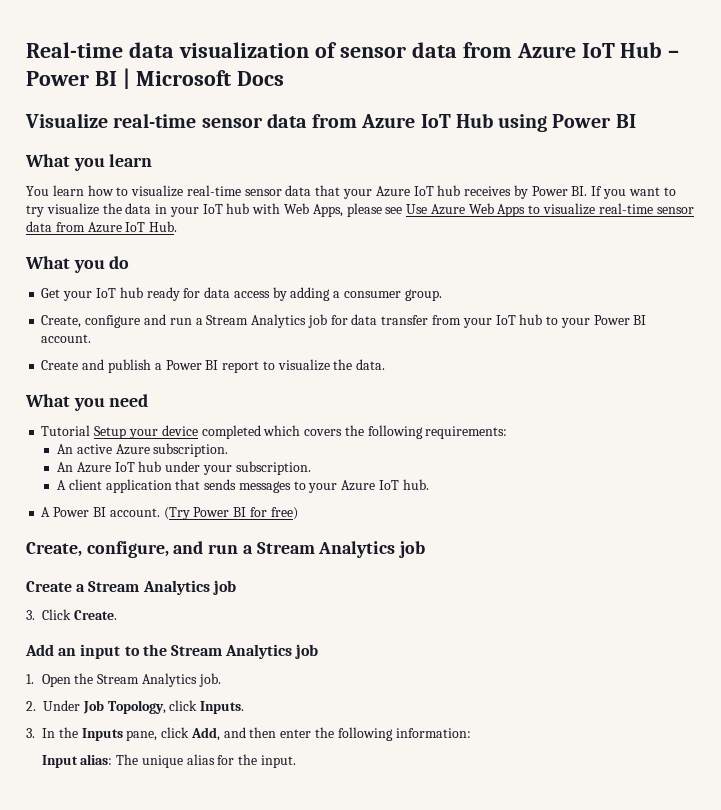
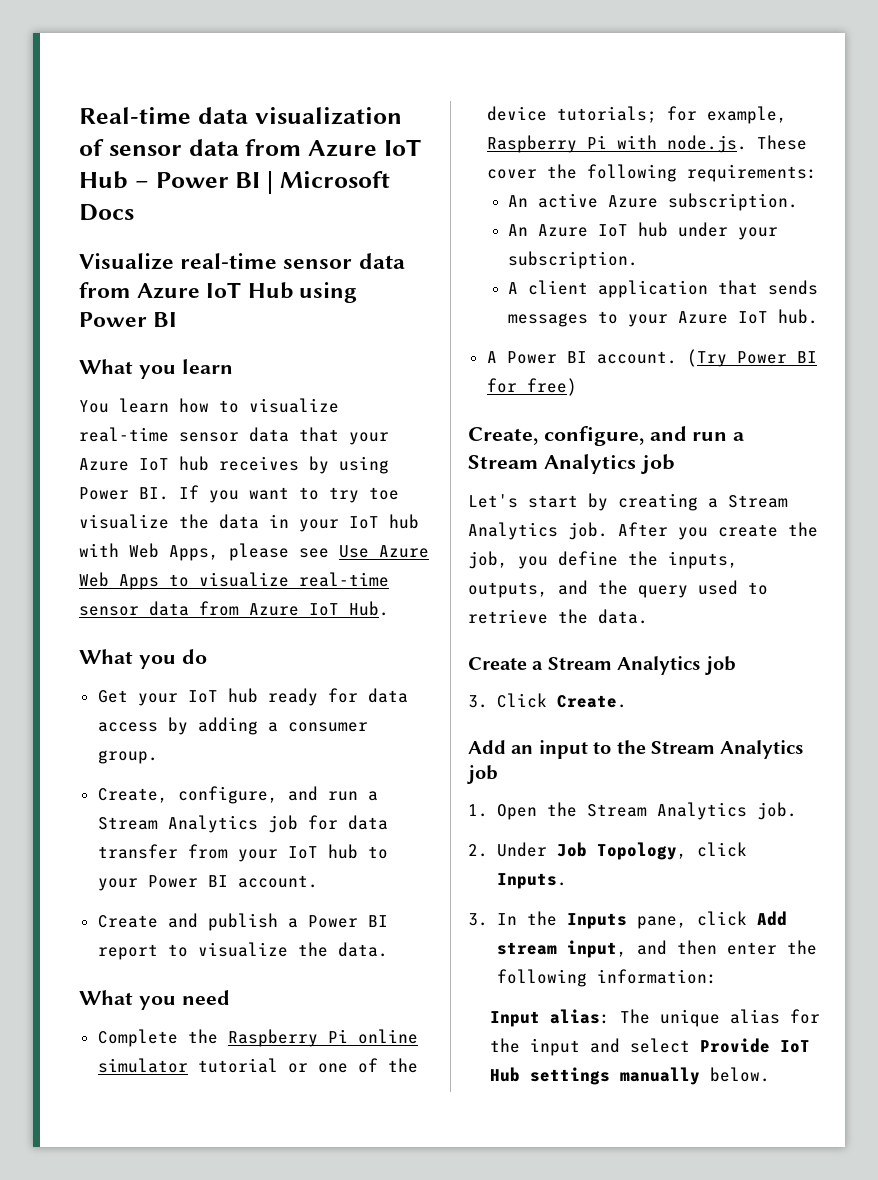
- You learn how to visualize real-time sensor data that your Azure IoT hub receives by Power BI. If you want to try visualize the data in your IoT hub with Web Apps, please see Use Azure Web Apps to visualize real-time sensor data from Azure IoT Hub.
+ You learn how to visualize real-time sensor data that your Azure IoT hub receives by using Power BI. If you want to try toe visualize the data in your IoT hub with Web Apps, please see Use Azure Web Apps to visualize real-time sensor data from Azure IoT Hub.
- Create, configure and run a Stream Analytics job for data transfer from your IoT hub to your Power BI account.
+ Create, configure, and run a Stream Analytics job for data transfer from your IoT hub to your Power BI account.
- Tutorial Setup your device completed which covers the following requirements:
+ Complete the Raspberry Pi online simulator tutorial or one of the device tutorials; for example, Raspberry Pi with node.js. These cover the following requirements:
+ Let's start by creating a Stream Analytics job. After you create the job, you define the inputs, outputs, and the query used to retrieve the data.
- 3. In the Inputs pane, click Add, and then enter the following information:
+ 3. In the Inputs pane, click Add stream input, and then enter the following information:
- Input alias: The unique alias for the input.
+ Input alias: The unique alias for the input and select Provide IoT Hub settings manually below.

